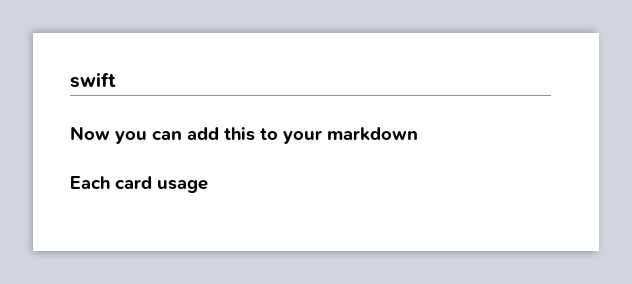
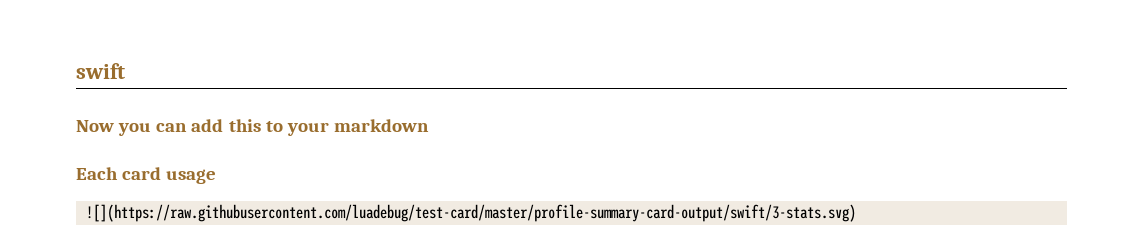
+ ![](https://raw.githubusercontent.com/luadebug/test-card/master/profile-summary-card-output/swift/3-stats.svg)

